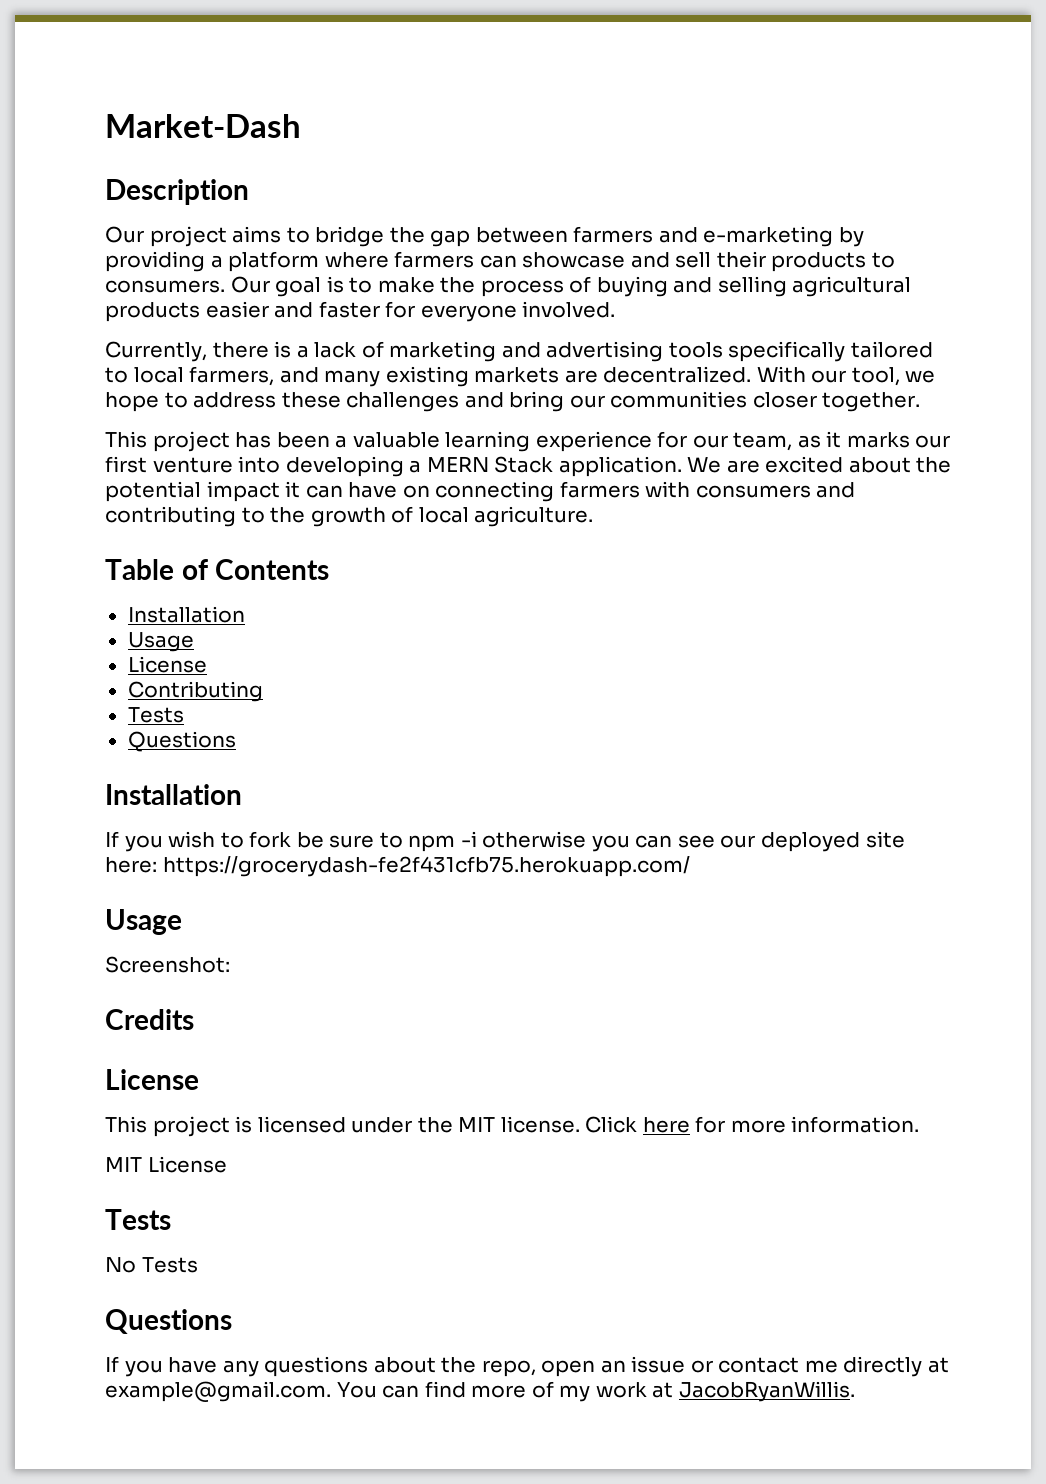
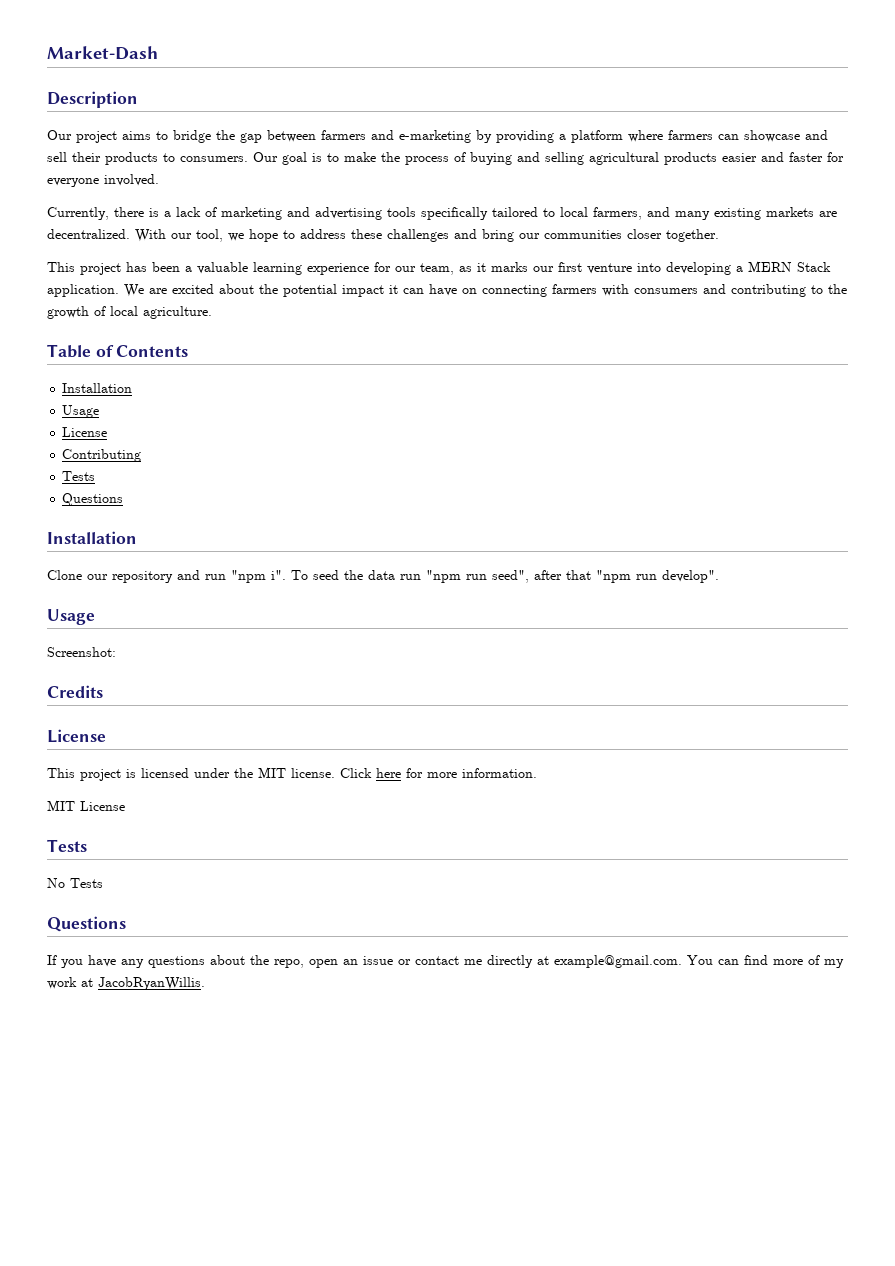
- If you wish to fork be sure to npm -i otherwise you can see our deployed site here: https://grocerydash-fe2f431cfb75.herokuapp.com/
+ Clone our repository and run "npm i". To seed the data run "npm run seed", after that "npm run develop".

